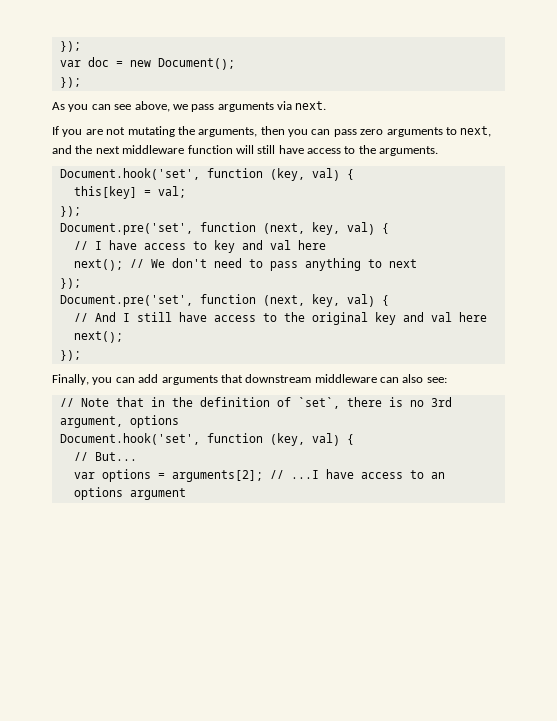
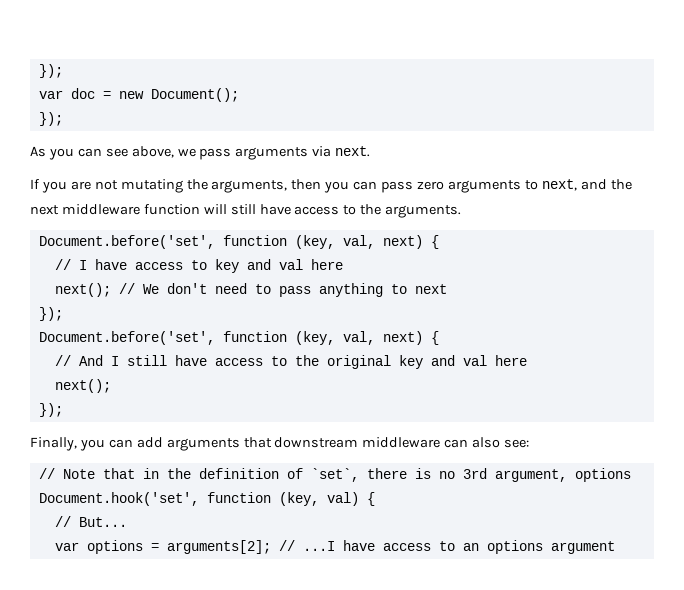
  If you are not mutating the arguments, then you can pass zero arguments to next, and the next middleware function will still have access to the arguments.
- Document.hook('set', function (key, val) {
- this[key] = val;
- });
- Document.pre('set', function (next, key, val) {
+ Document.before('set', function (key, val, next) {
  next(); // We don't need to pass anything to next
  });
- Document.pre('set', function (next, key, val) {
+ Document.before('set', function (key, val, next) {

